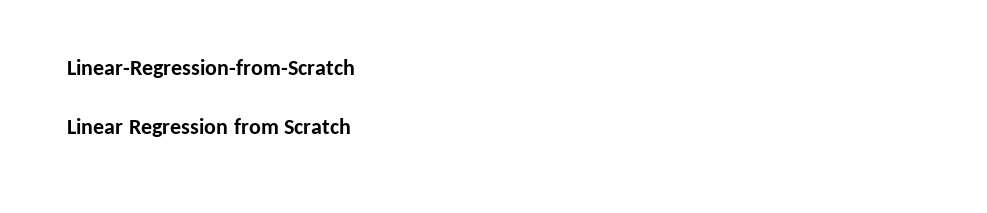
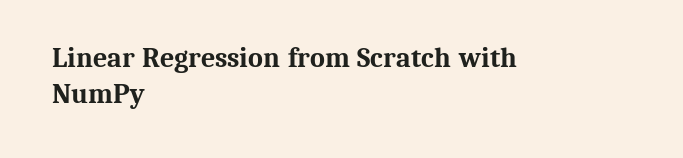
- Linear-Regression-from-Scratch
- Linear Regression from Scratch
+ Linear Regression from Scratch with NumPy

